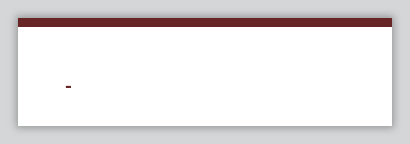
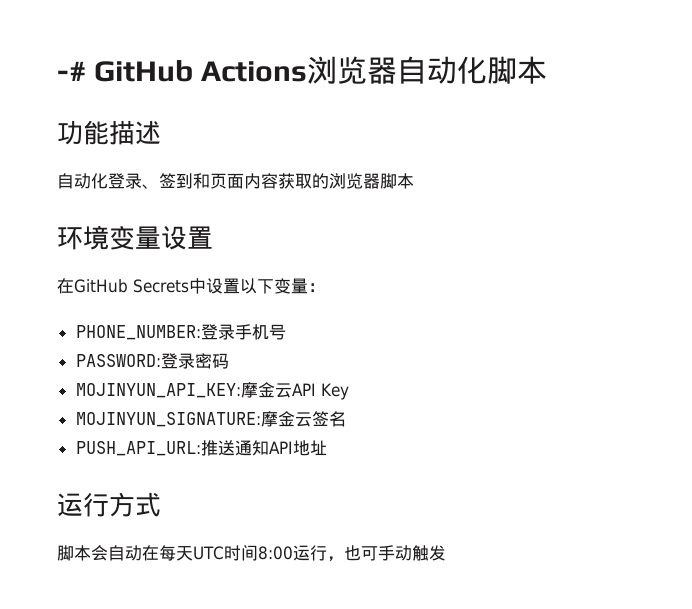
- -
+ -# GitHub Actions浏览器自动化脚本
+ 功能描述
+ 自动化登录、签到和页面内容获取的浏览器脚本
+ 环境变量设置
+ 在GitHub Secrets中设置以下变量：
+ PHONE_NUMBER:登录手机号
+ PASSWORD:登录密码
+ MOJINYUN_API_KEY:摩金云API Key
+ MOJINYUN_SIGNATURE:摩金云签名
+ PUSH_API_URL:推送通知API地址
+ 运行方式
+ 脚本会自动在每天UTC时间8:00运行，也可手动触发

